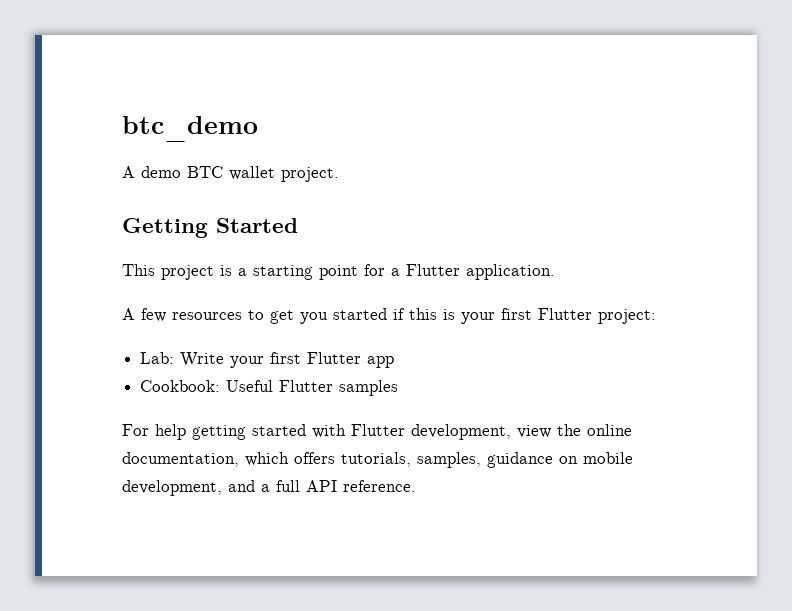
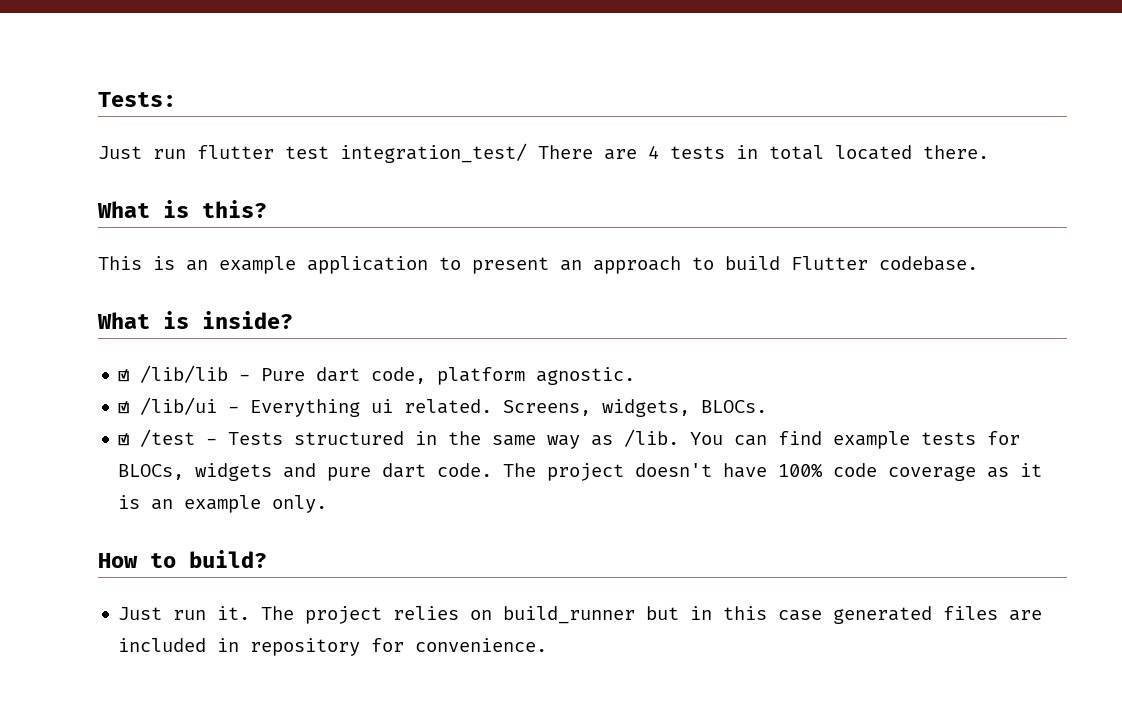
- btc_demo
- A demo BTC wallet project.
- Getting Started
- This project is a starting point for a Flutter application.
- A few resources to get you started if this is your first Flutter project:
- Lab: Write your first Flutter app
- Cookbook: Useful Flutter samples
- For help getting started with Flutter development, view the online documentation, which offers tutorials, samples, guidance on mobile development, and a full API reference.
+ Tests:
+ Just run flutter test integration_test/ There are 4 tests in total located there.
+ What is this?
+ This is an example application to present an approach to build Flutter codebase.
+ What is inside?
+ ☑ /lib/lib - Pure dart code, platform agnostic.
+ ☑ /lib/ui - Everything ui related. Screens, widgets, BLOCs.
+ ☑ /test - Tests structured in the same way as /lib. You can find example tests for BLOCs, widgets and pure dart code. The project doesn't have 100% code coverage as it is an example only.
+ How to build?
+ Just run it. The project relies on build_runner but in this case generated files are included in repository for convenience.

